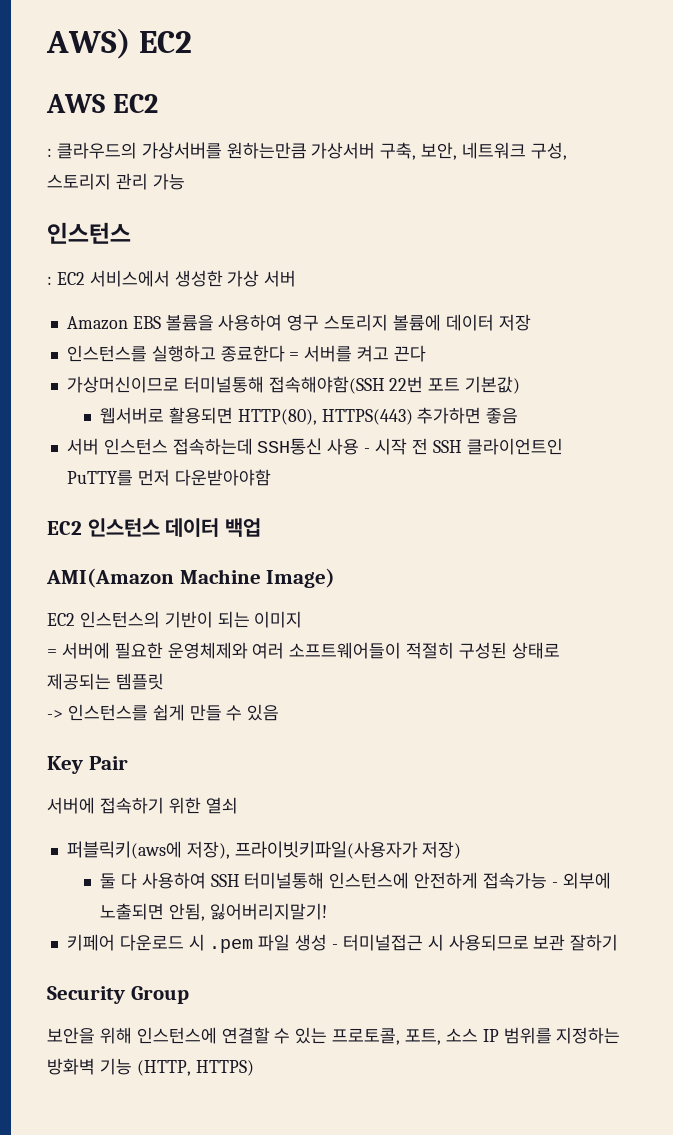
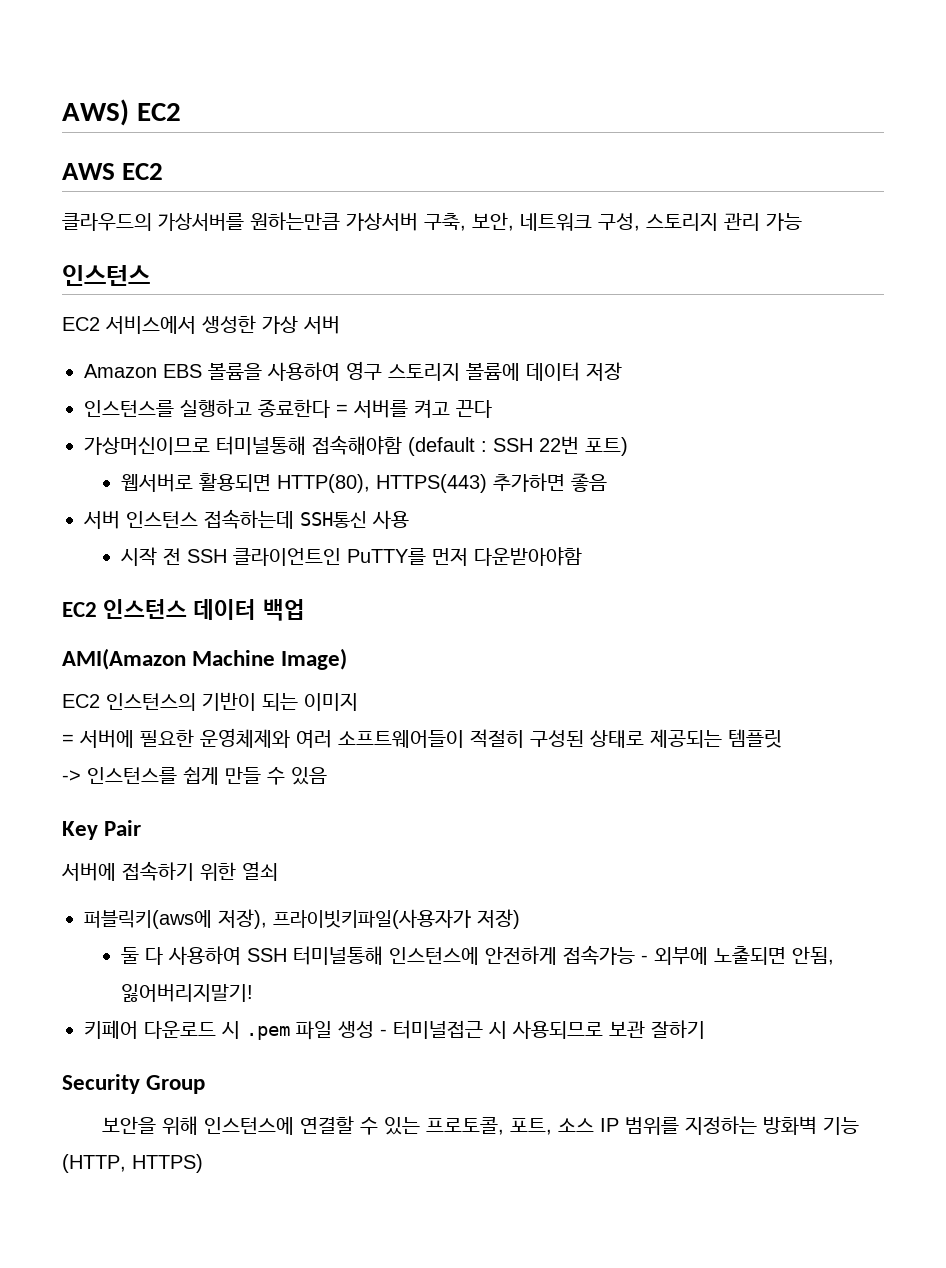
- : 클라우드의 가상서버를 원하는만큼 가상서버 구축, 보안, 네트워크 구성, 스토리지 관리 가능
+ 클라우드의 가상서버를 원하는만큼 가상서버 구축, 보안, 네트워크 구성, 스토리지 관리 가능
- : EC2 서비스에서 생성한 가상 서버
+ EC2 서비스에서 생성한 가상 서버
- 가상머신이므로 터미널통해 접속해야함(SSH 22번 포트 기본값)
+ 가상머신이므로 터미널통해 접속해야함 (default : SSH 22번 포트)
- 서버 인스턴스 접속하는데 SSH통신 사용 - 시작 전 SSH 클라이언트인 PuTTY를 먼저 다운받아야함
+ 서버 인스턴스 접속하는데 SSH통신 사용
+ 시작 전 SSH 클라이언트인 PuTTY를 먼저 다운받아야함

